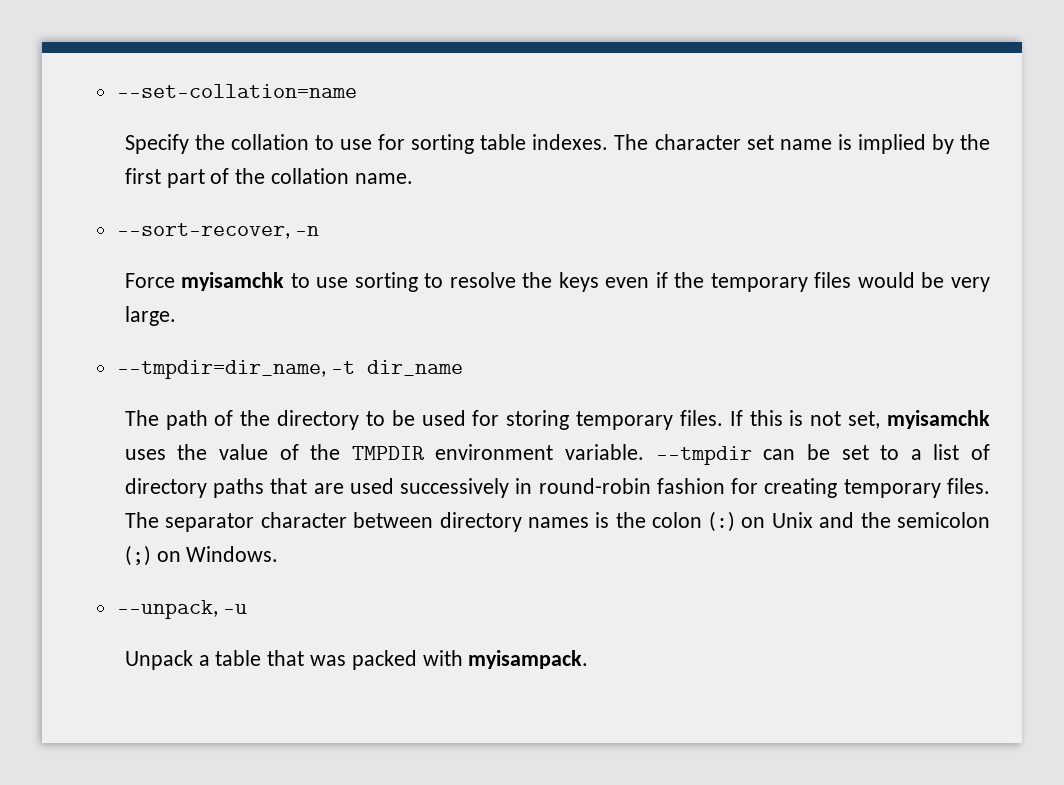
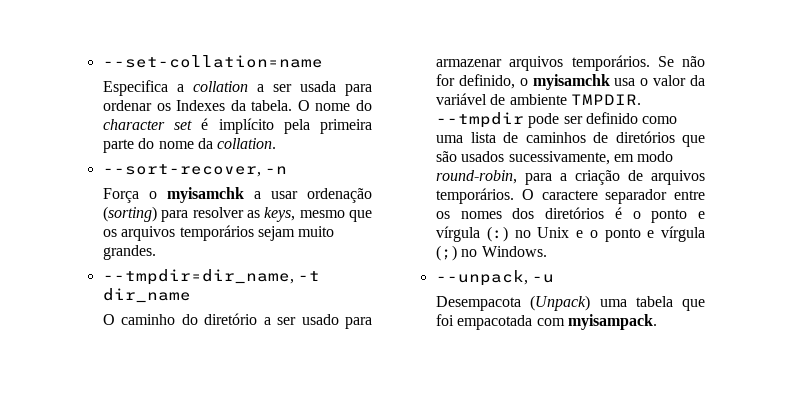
- Specify the collation to use for sorting table indexes. The character set name is implied by the first part of the collation name.
+ Especifica a collation a ser usada para ordenar os Indexes da tabela. O nome do character set é implícito pela primeira parte do nome da collation.
  --sort-recover, -n
- Force myisamchk to use sorting to resolve the keys even if the temporary files would be very large.
+ Força o myisamchk a usar ordenação (sorting) para resolver as keys, mesmo que os arquivos temporários sejam muito grandes.
  --tmpdir=dir_name, -t dir_name
- The path of the directory to be used for storing temporary files. If this is not set, myisamchk uses the value of the TMPDIR environment variable. --tmpdir can be set to a list of directory paths that are used successively in round-robin fashion for creating temporary files. The separator character between directory names is the colon (:) on Unix and the semicolon (;) on Windows.
+ O caminho do diretório a ser usado para armazenar arquivos temporários. Se não for definido, o myisamchk usa o valor da variável de ambiente TMPDIR. --tmpdir pode ser definido como uma lista de caminhos de diretórios que são usados sucessivamente, em modo round-robin, para a criação de arquivos temporários. O caractere separador entre os nomes dos diretórios é o ponto e vírgula (:) no Unix e o ponto e vírgula (;) no Windows.
  --unpack, -u
- Unpack a table that was packed with myisampack.
+ Desempacota (Unpack) uma tabela que foi empacotada com myisampack.

